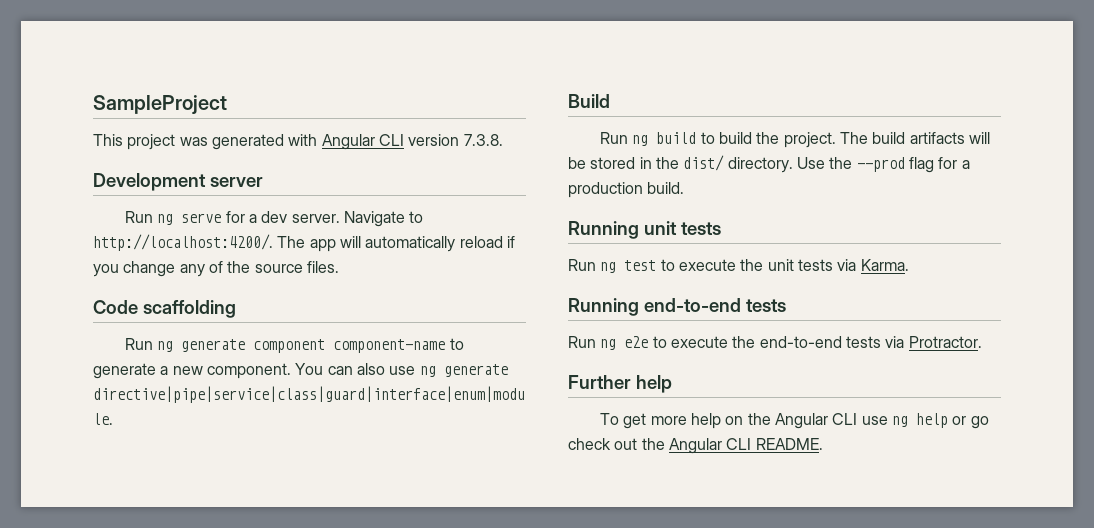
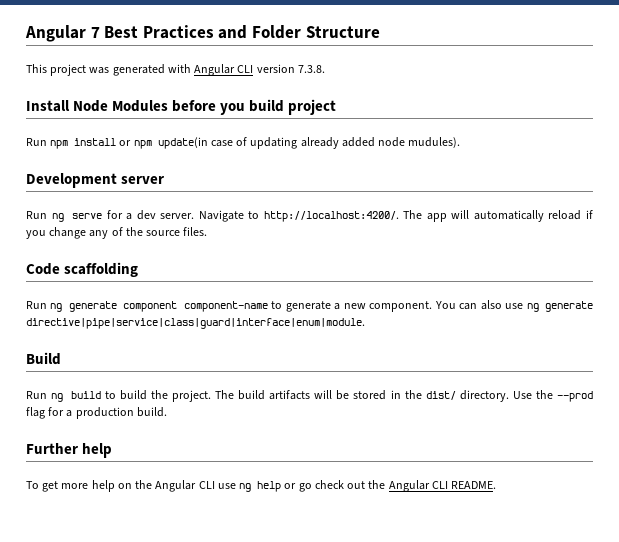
- SampleProject
+ Angular 7 Best Practices and Folder Structure
+ Install Node Modules before you build project
+ Run npm install or npm update(in case of updating already added node mudules).
- Running unit tests
- Run ng test to execute the unit tests via Karma.
- Running end-to-end tests
- Run ng e2e to execute the end-to-end tests via Protractor.

